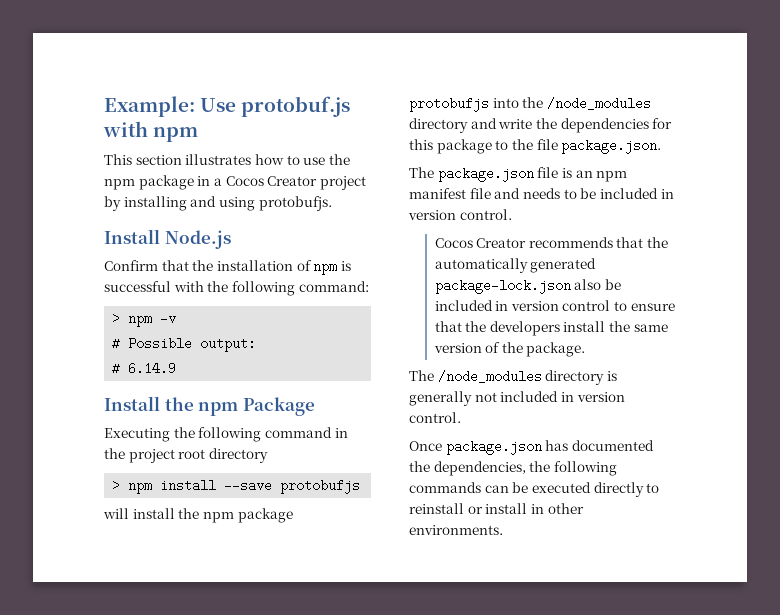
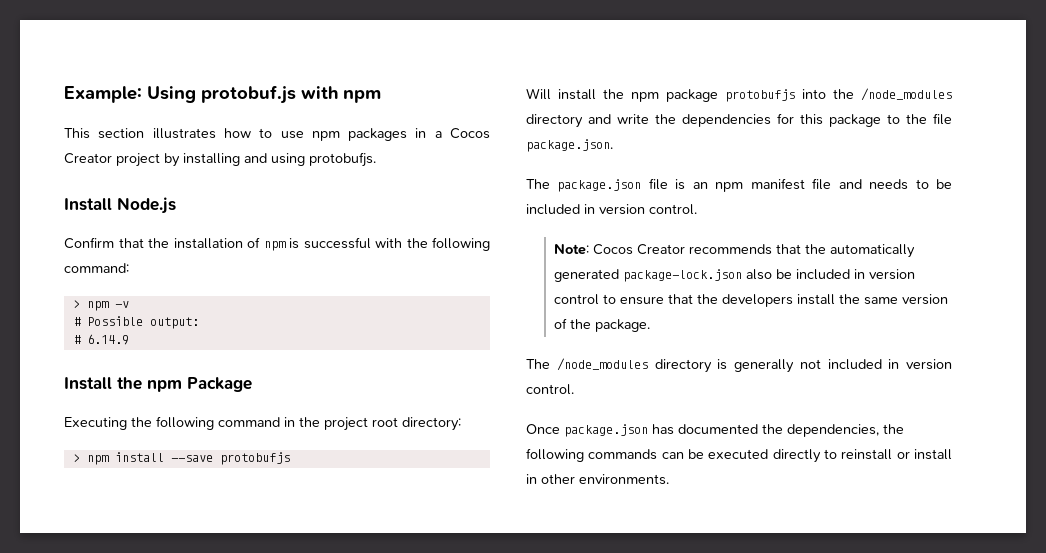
- Example: Use protobuf.js with npm
+ Example: Using protobuf.js with npm
- This section illustrates how to use the npm package in a Cocos Creator project by installing and using protobufjs.
+ This section illustrates how to use npm packages in a Cocos Creator project by installing and using protobufjs.
- Executing the following command in the project root directory
+ Executing the following command in the project root directory:
- will install the npm package protobufjs into the /node_modules directory and write the dependencies for this package to the file package.json.
+ Will install the npm package protobufjs into the /node_modules directory and write the dependencies for this package to the file package.json.
- Cocos Creator recommends that the automatically generated package-lock.json also be included in version control to ensure that the developers install the same version of the package.
+ Note: Cocos Creator recommends that the automatically generated package-lock.json also be included in version control to ensure that the developers install the same version of the package.

